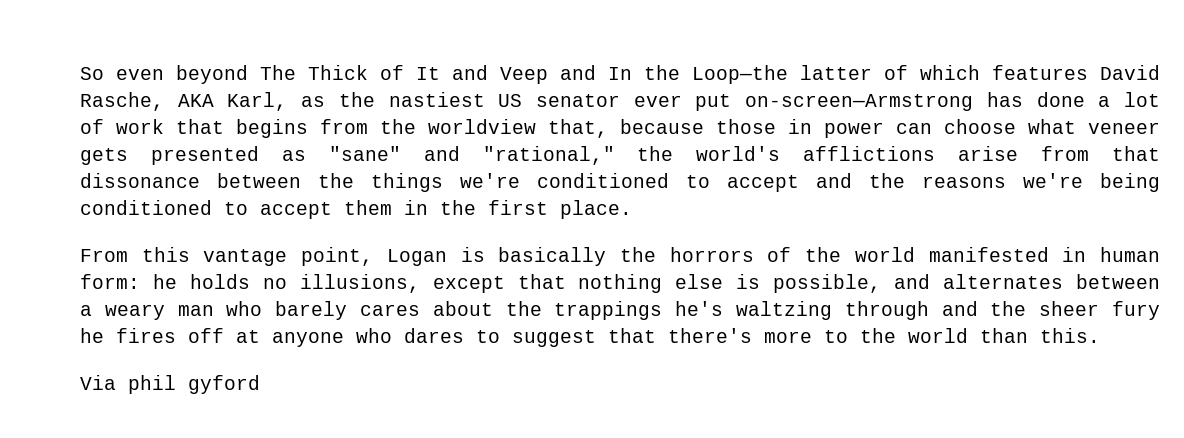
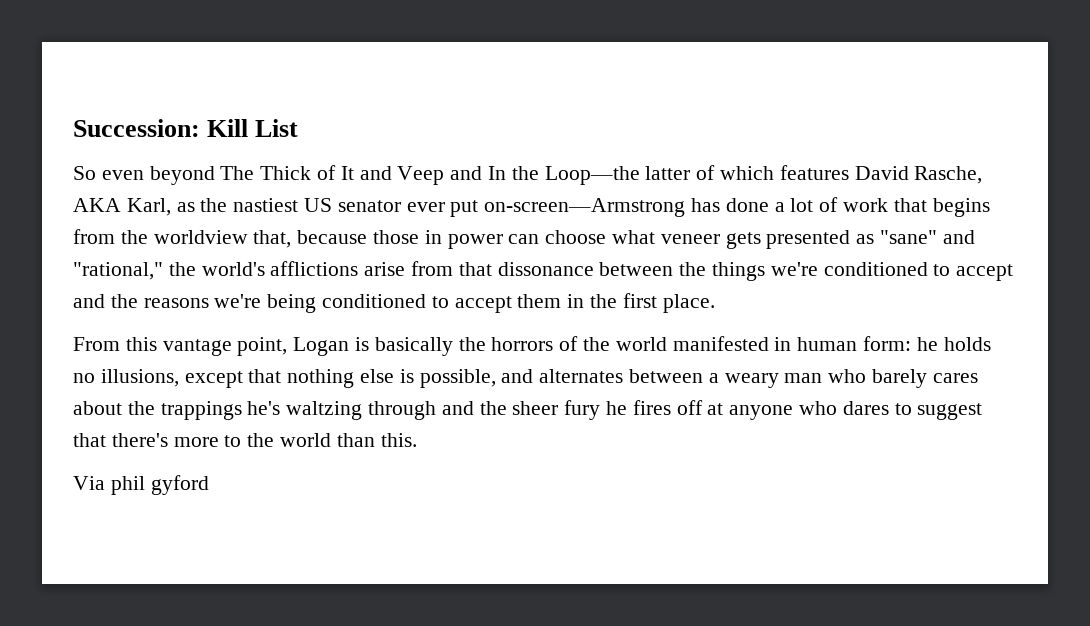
+ Succession: Kill List

